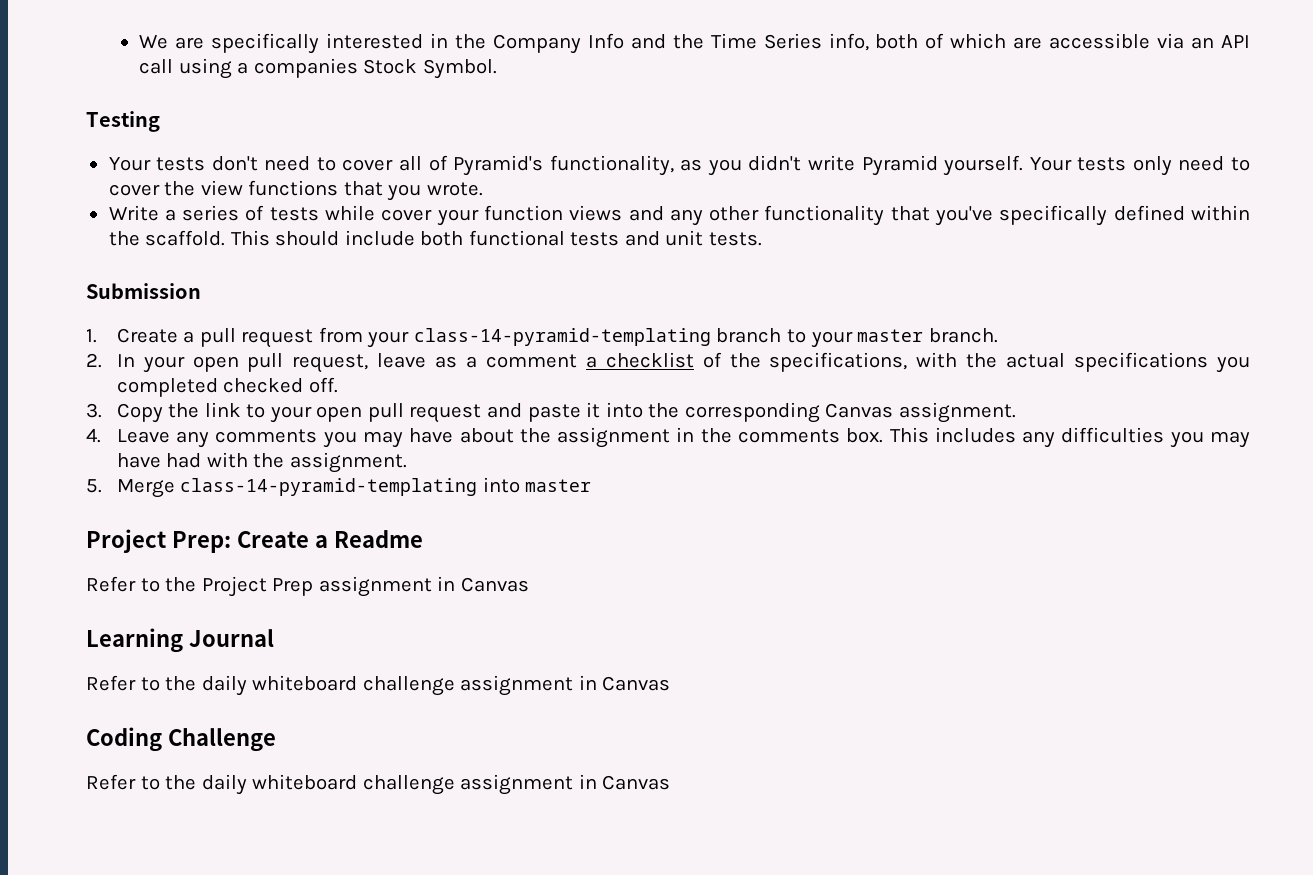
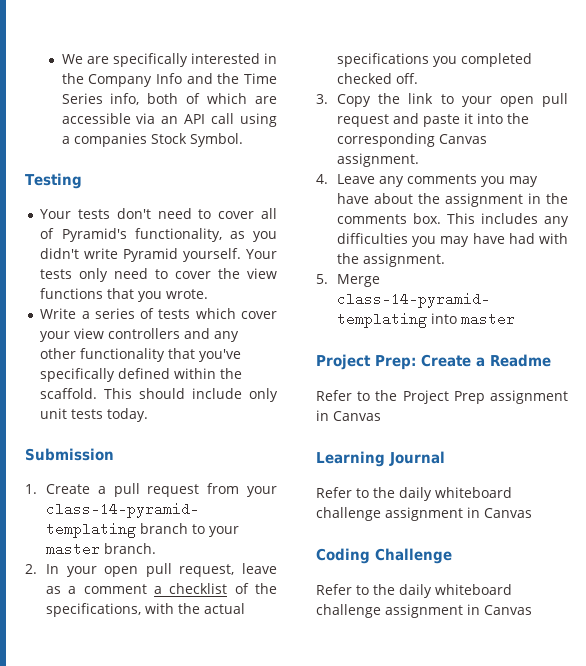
- Write a series of tests while cover your function views and any other functionality that you've specifically defined within the scaffold.
+ Write a series of tests which cover your view controllers and any other functionality that you've specifically defined within the scaffold.
- This should include both functional tests and unit tests.
+ This should include only unit tests today.

